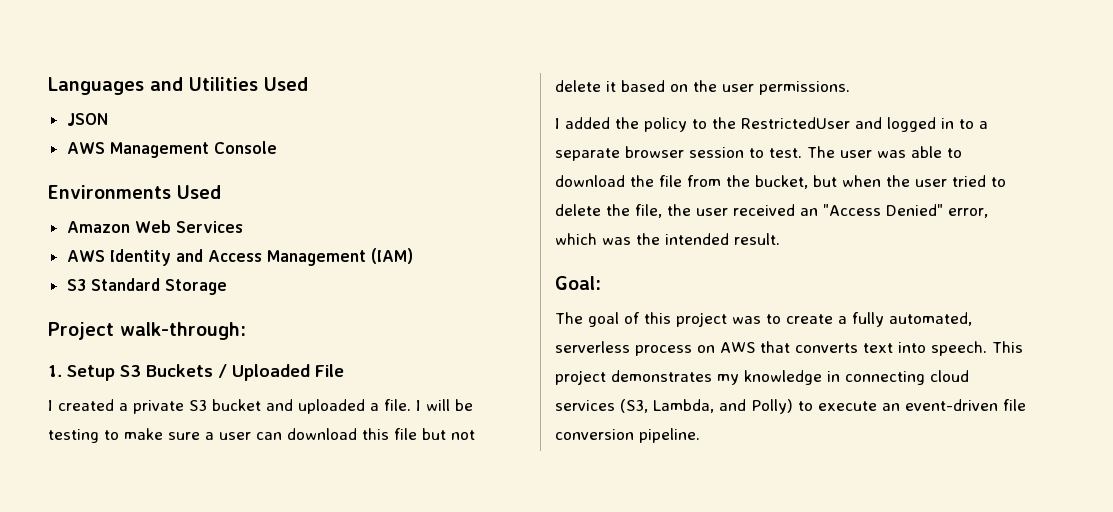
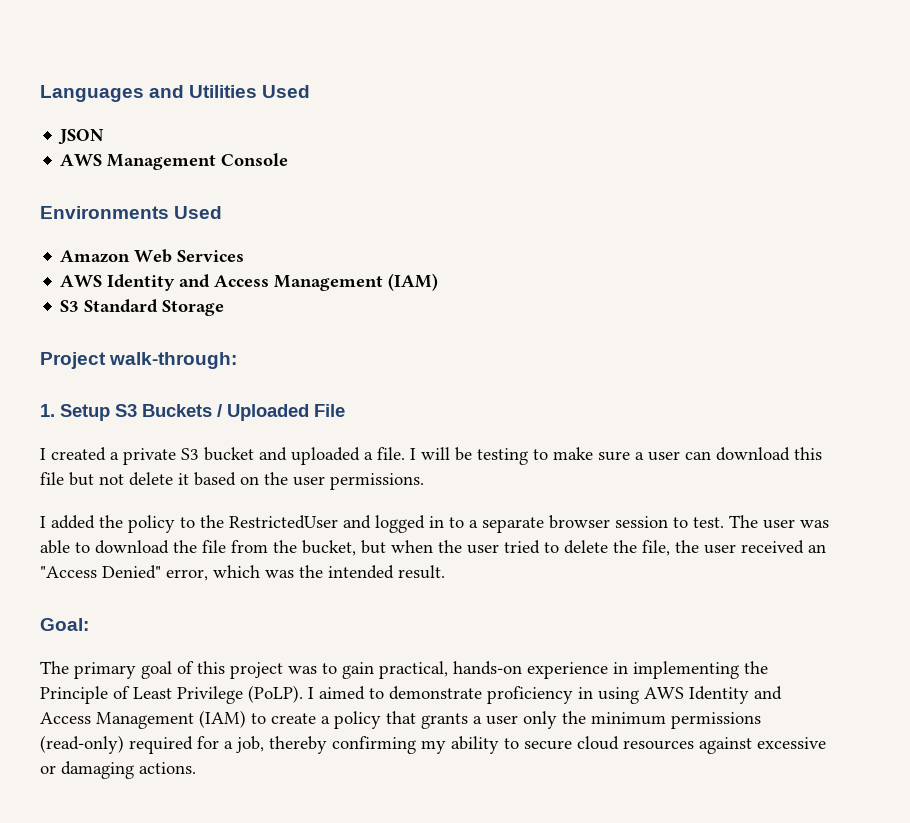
- The goal of this project was to create a fully automated, serverless process on AWS that converts text into speech. This project demonstrates my knowledge in connecting cloud services (S3, Lambda, and Polly) to execute an event-driven file conversion pipeline.
+ The primary goal of this project was to gain practical, hands-on experience in implementing the Principle of Least Privilege (PoLP). I aimed to demonstrate proficiency in using AWS Identity and Access Management (IAM) to create a policy that grants a user only the minimum permissions (read-only) required for a job, thereby confirming my ability to secure cloud resources against excessive or damaging actions.

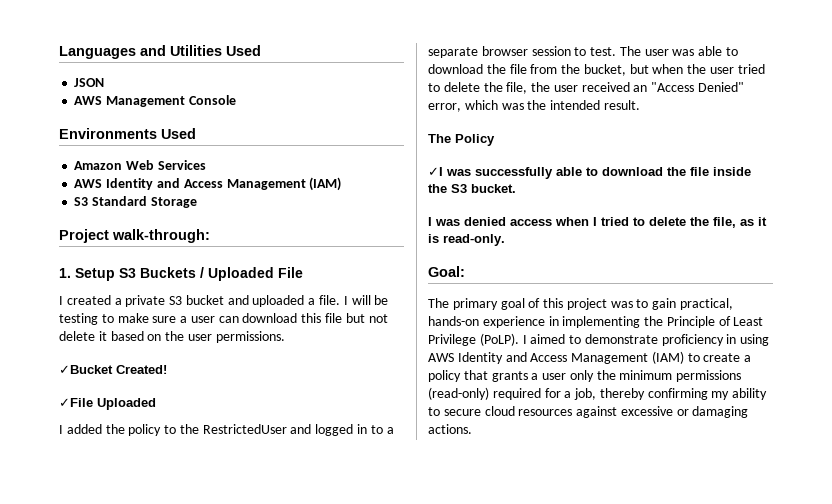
+ ✓Bucket Created!
+ ✓File Uploaded
+ The Policy
+ ✓I was successfully able to download the file inside the S3 bucket.
+ I was denied access when I tried to delete the file, as it is read-only.

